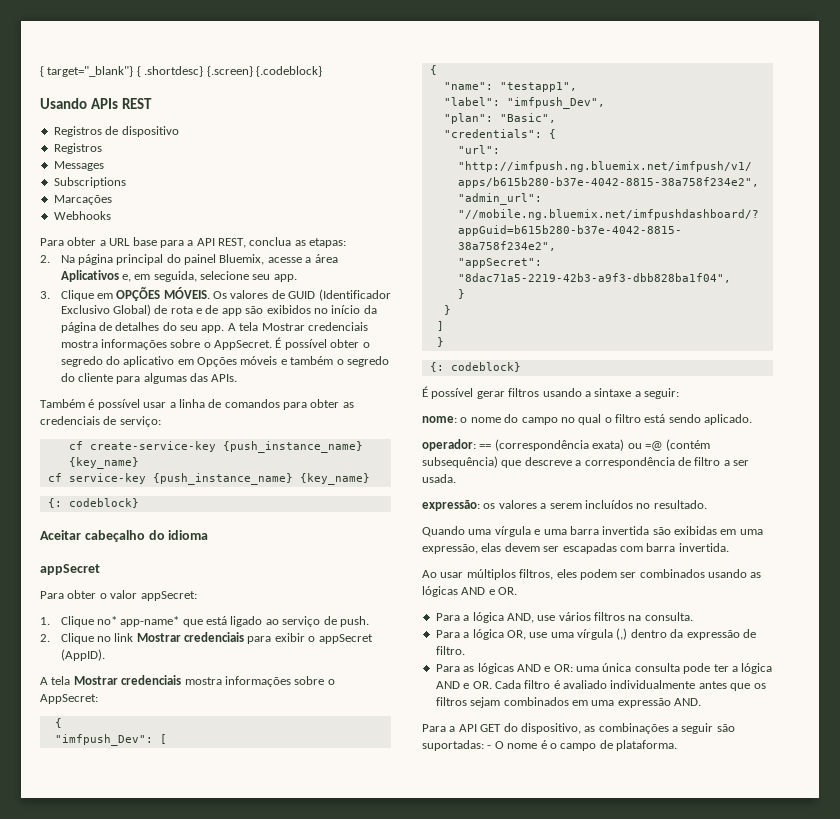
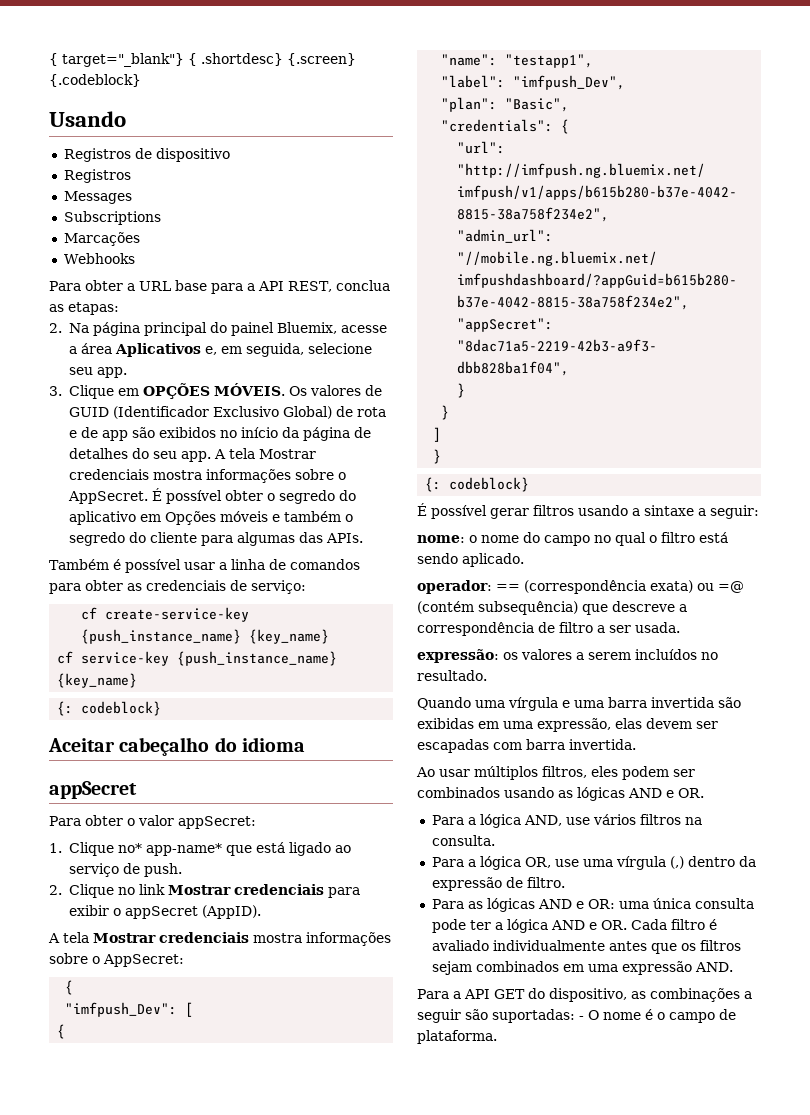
- Usando APIs REST
+ Usando

